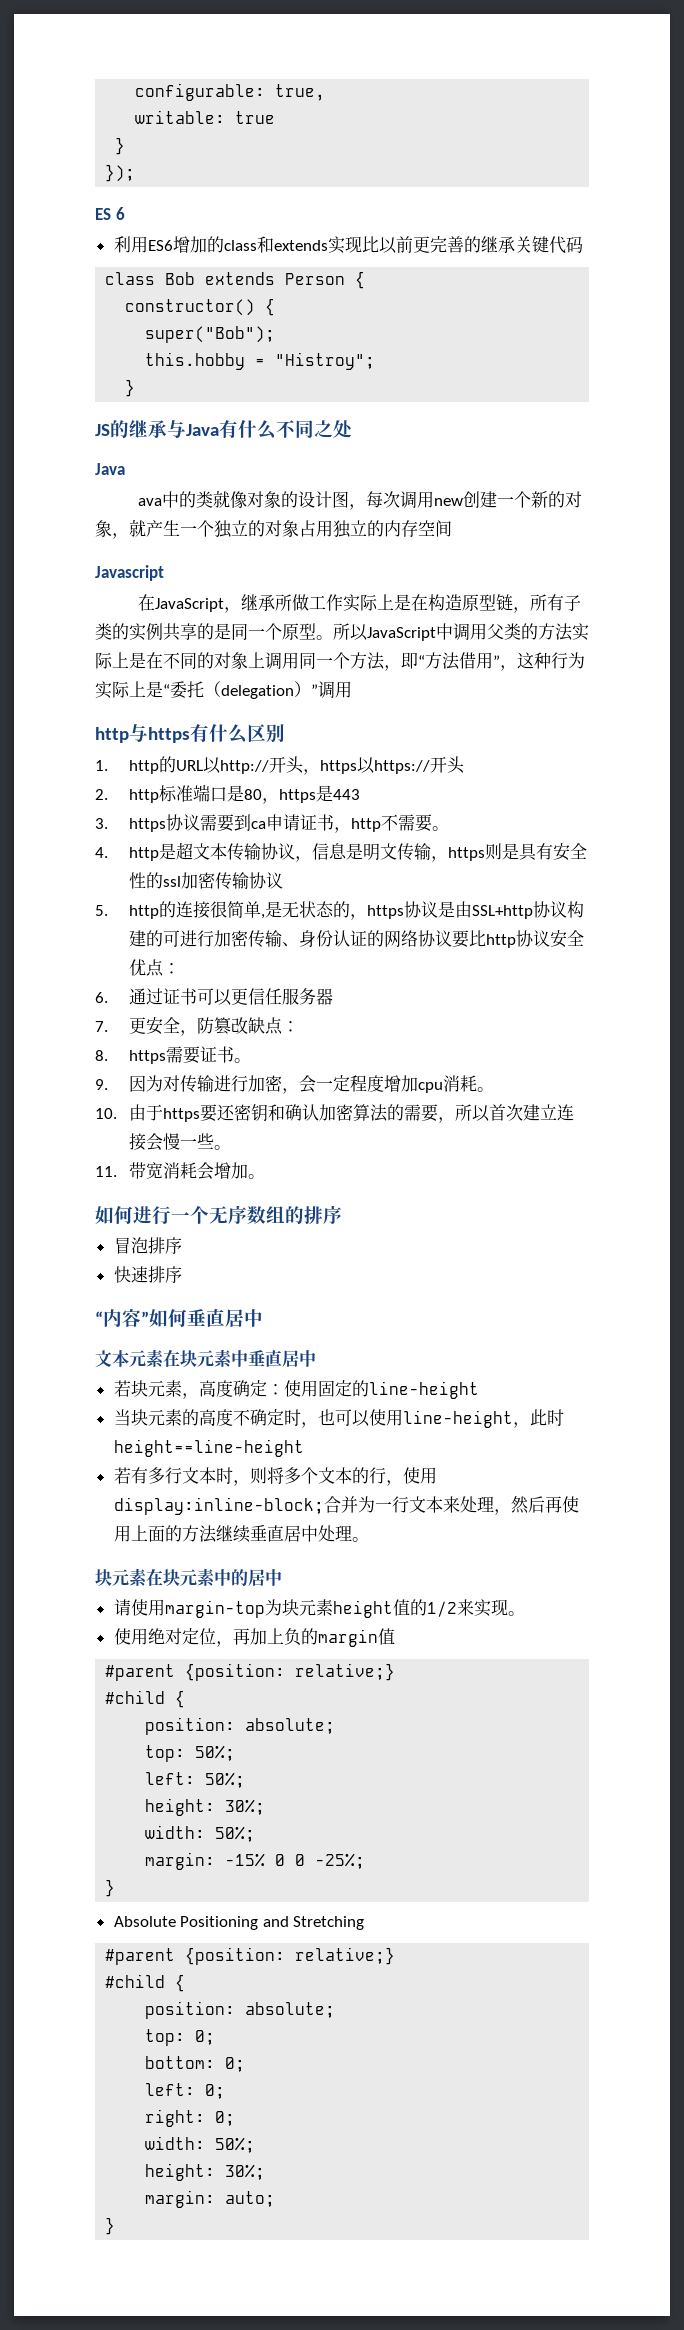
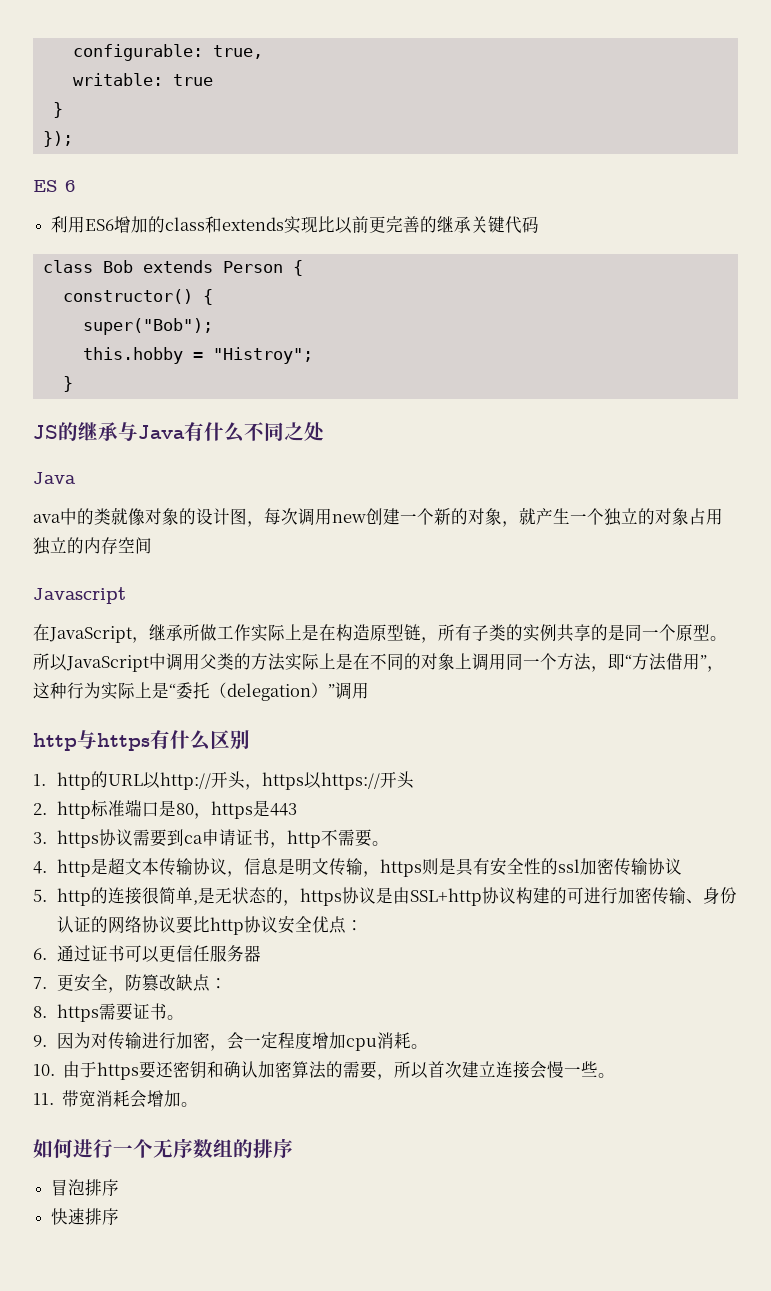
- “内容”如何垂直居中
- 文本元素在块元素中垂直居中
- 若块元素，高度确定：使用固定的line-height
- 当块元素的高度不确定时，也可以使用line-height，此时height==line-height
- 若有多行文本时，则将多个文本的行，使用display:inline-block;合并为一行文本来处理，然后再使用上面的方法继续垂直居中处理。
- 块元素在块元素中的居中
- 请使用margin-top为块元素height值的1/2来实现。
- 使用绝对定位，再加上负的margin值
- #parent {position: relative;}
- #child {
- position: absolute;
- top: 50%;
- left: 50%;
- height: 30%;
- width: 50%;
- margin: -15% 0 0 -25%;
- }
- Absolute Positioning and Stretching
- #parent {position: relative;}
- #child {
- position: absolute;
- top: 0;
- bottom: 0;
- left: 0;
- right: 0;
- width: 50%;
- height: 30%;
- margin: auto;
- }

